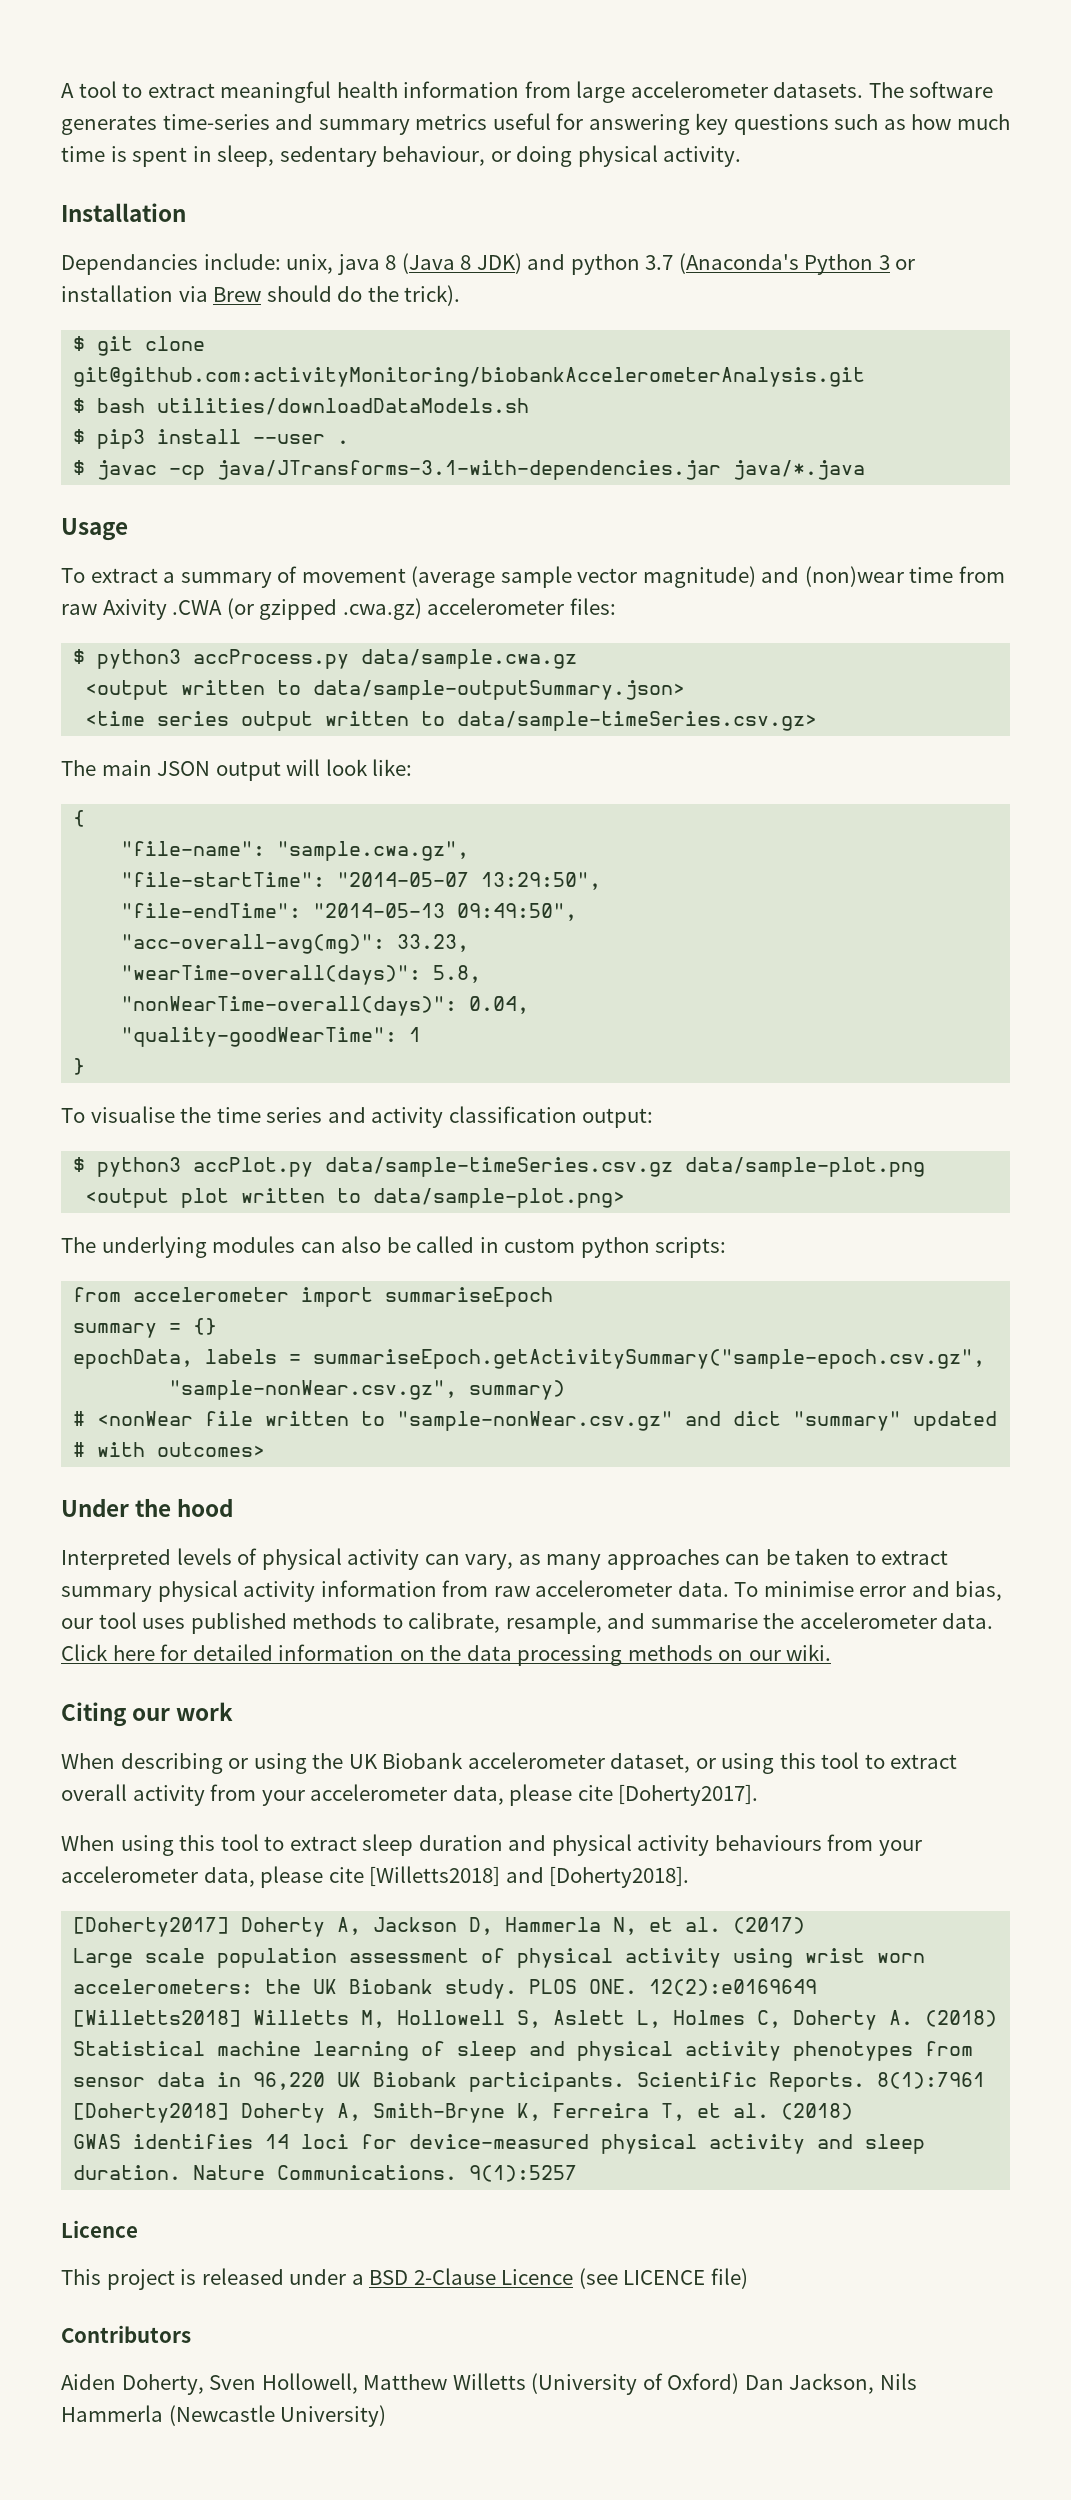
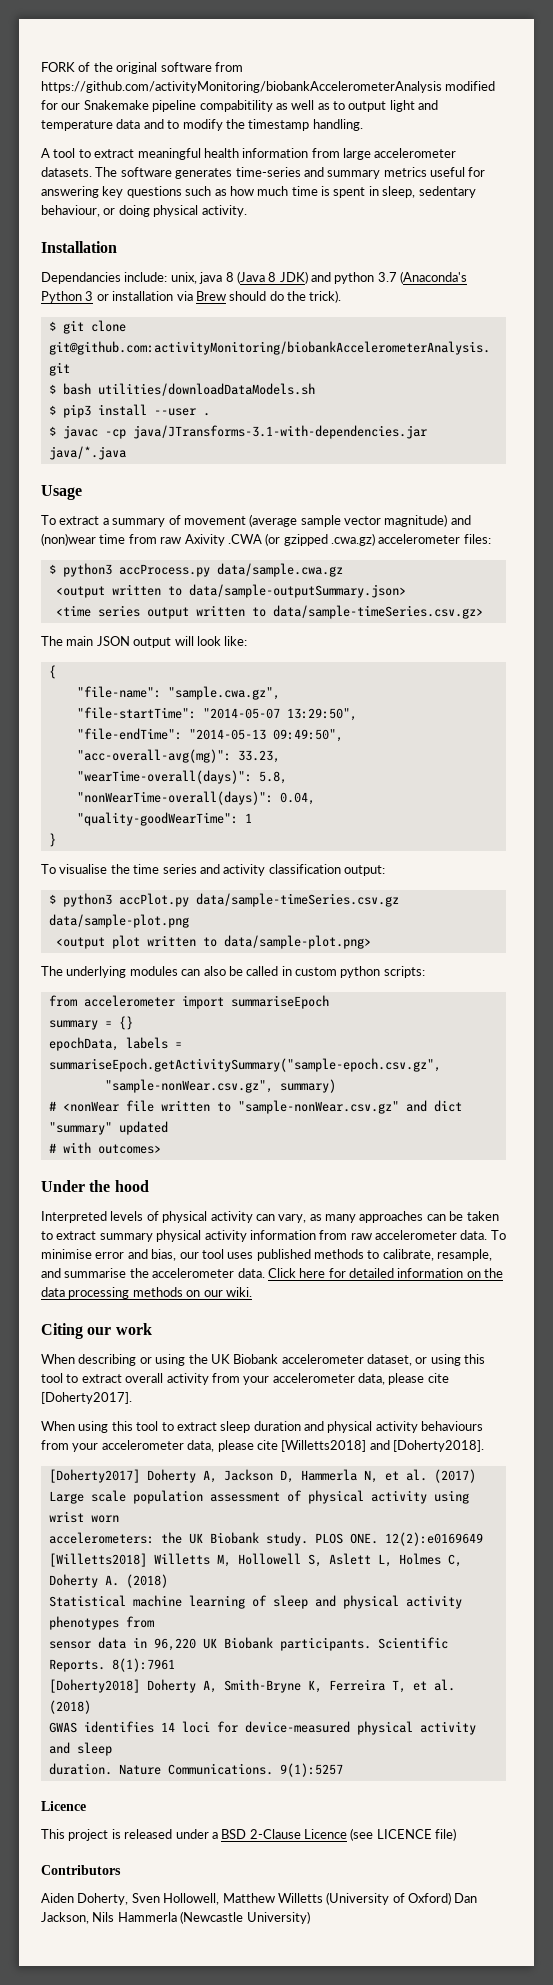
+ FORK of the original software from https://github.com/activityMonitoring/biobankAccelerometerAnalysis modified for our Snakemake pipeline compabitility as well as to output light and temperature data and to modify the timestamp handling.

